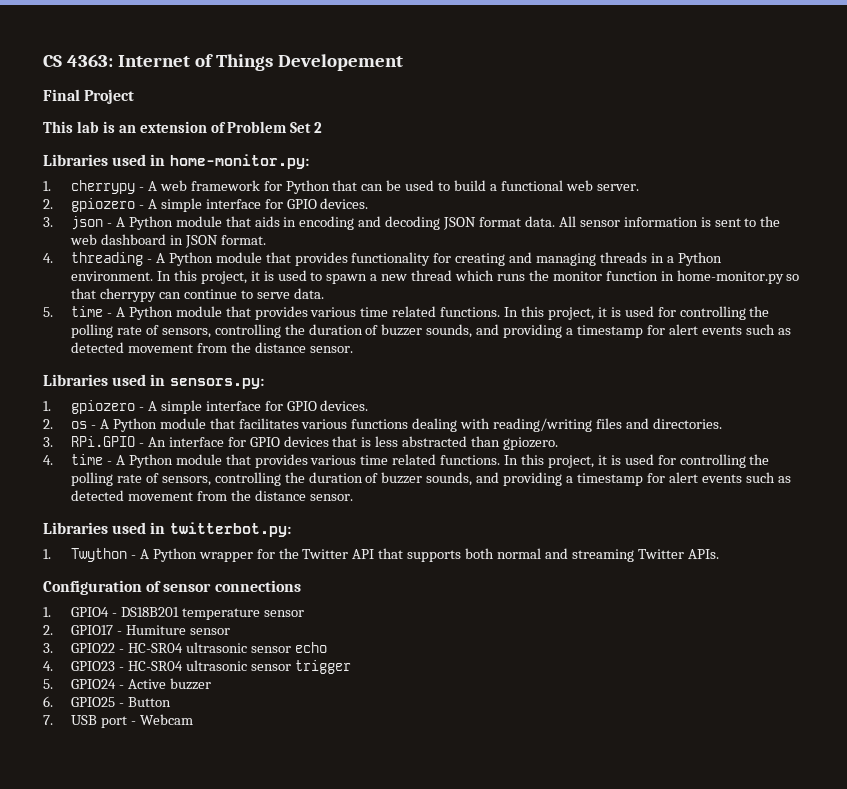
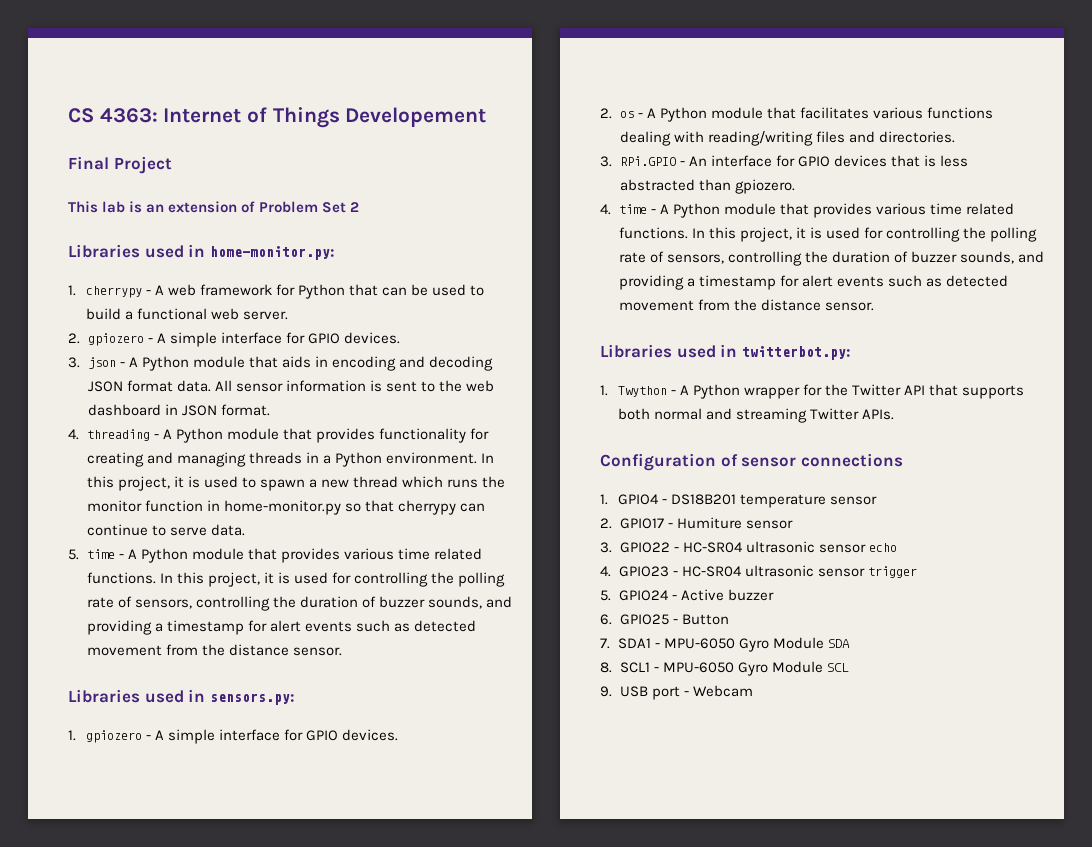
- 7. USB port - Webcam
+ 7. SDA1 - MPU-6050 Gyro Module SDA
+ 8. SCL1 - MPU-6050 Gyro Module SCL
+ 9. USB port - Webcam

